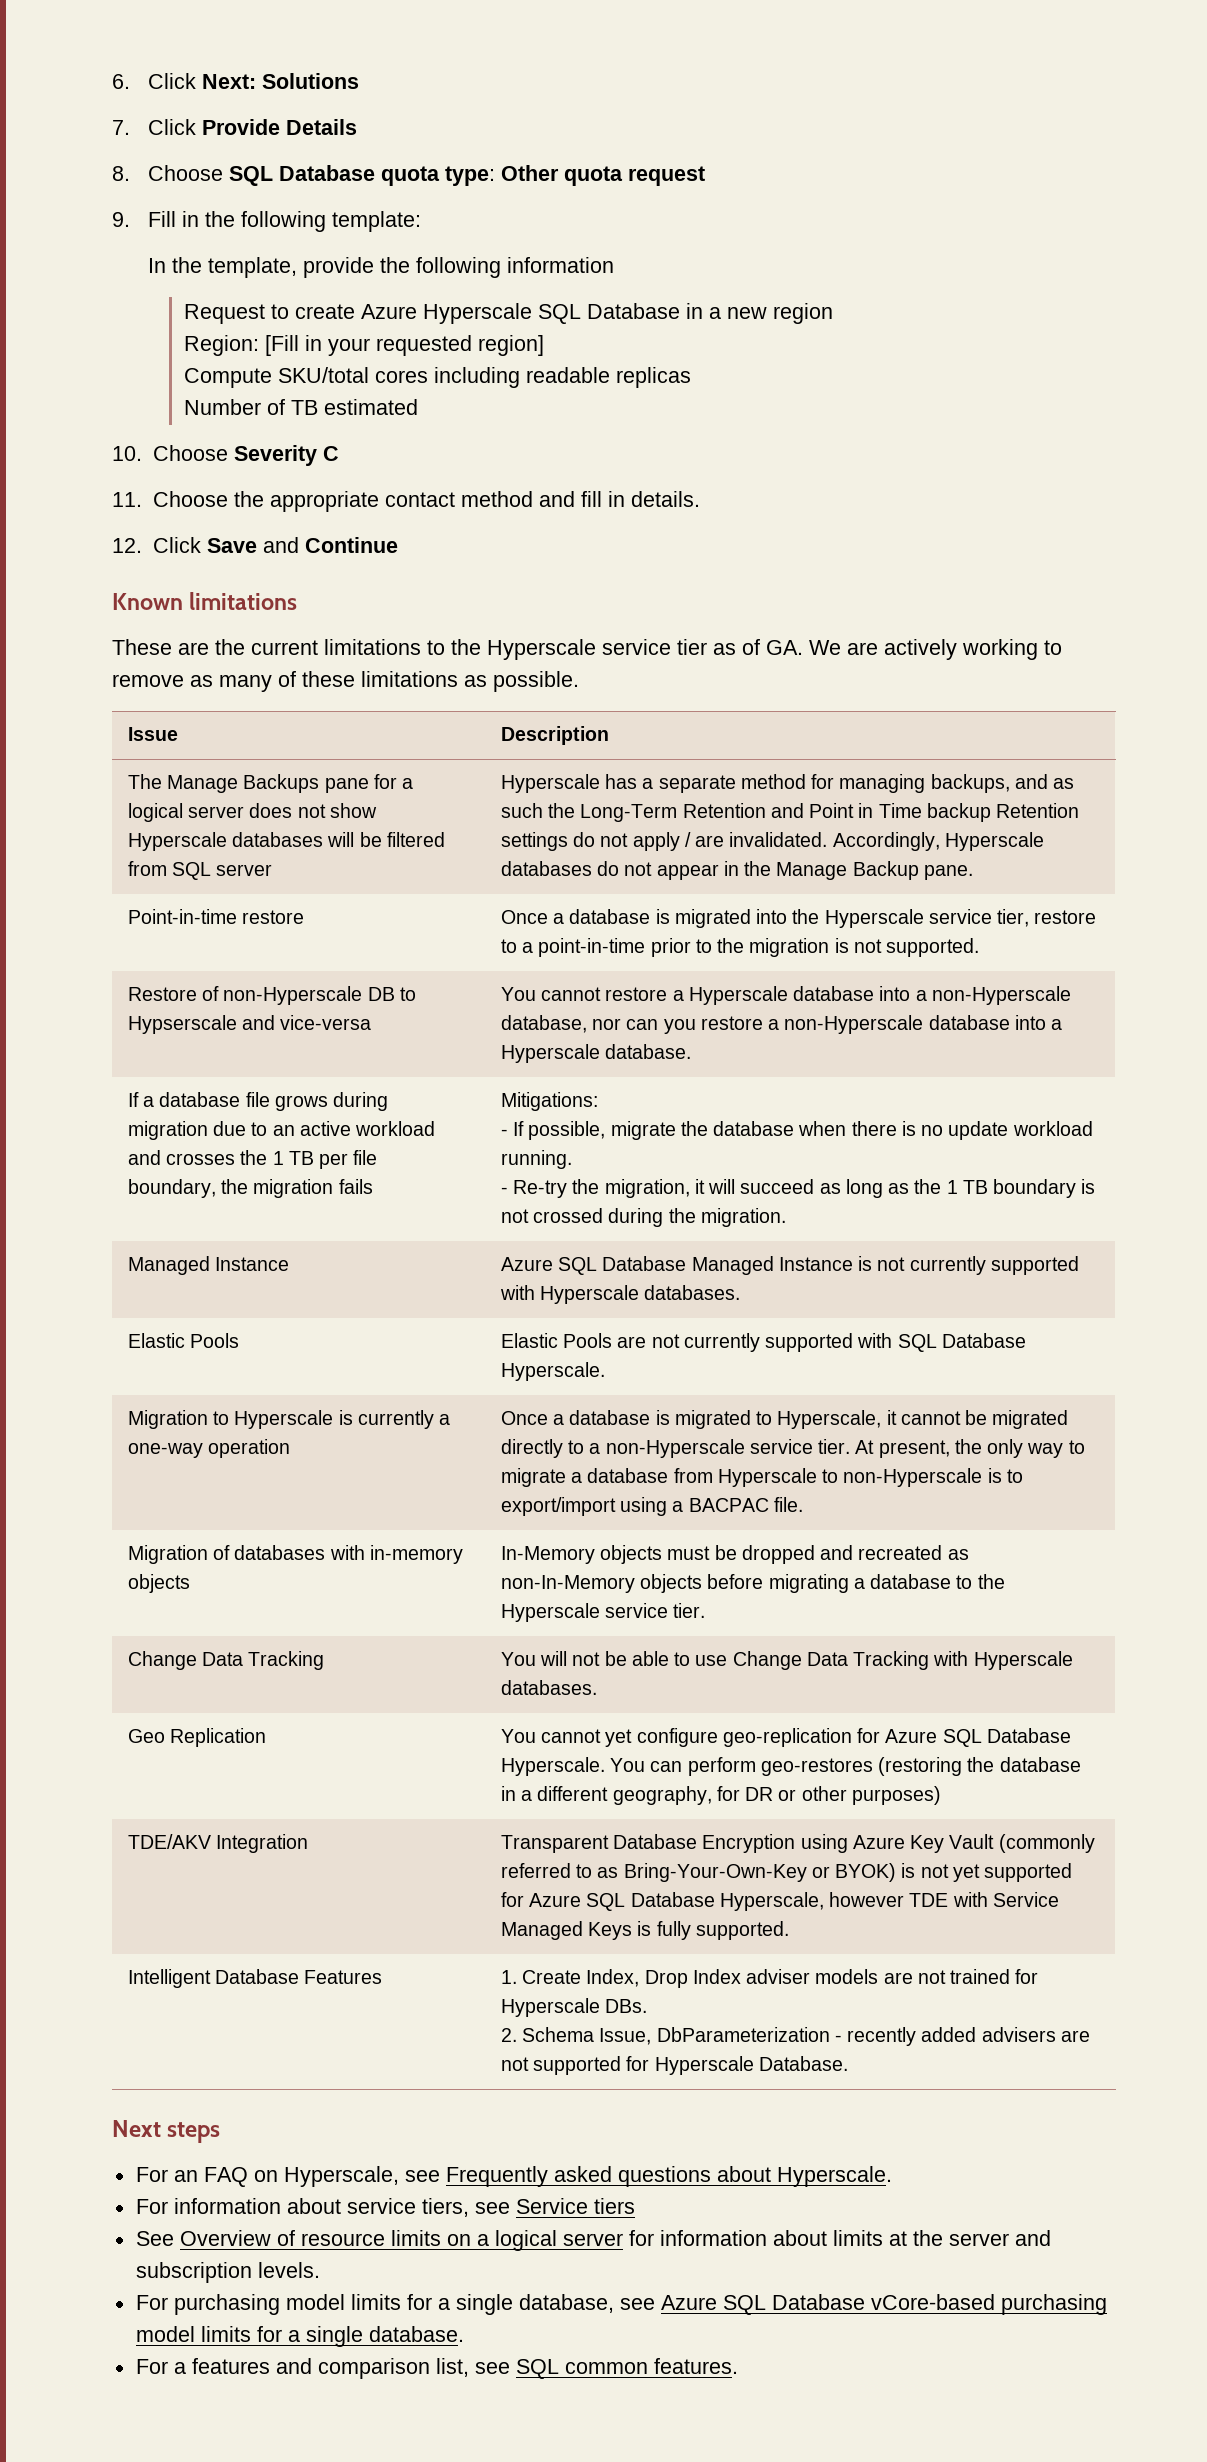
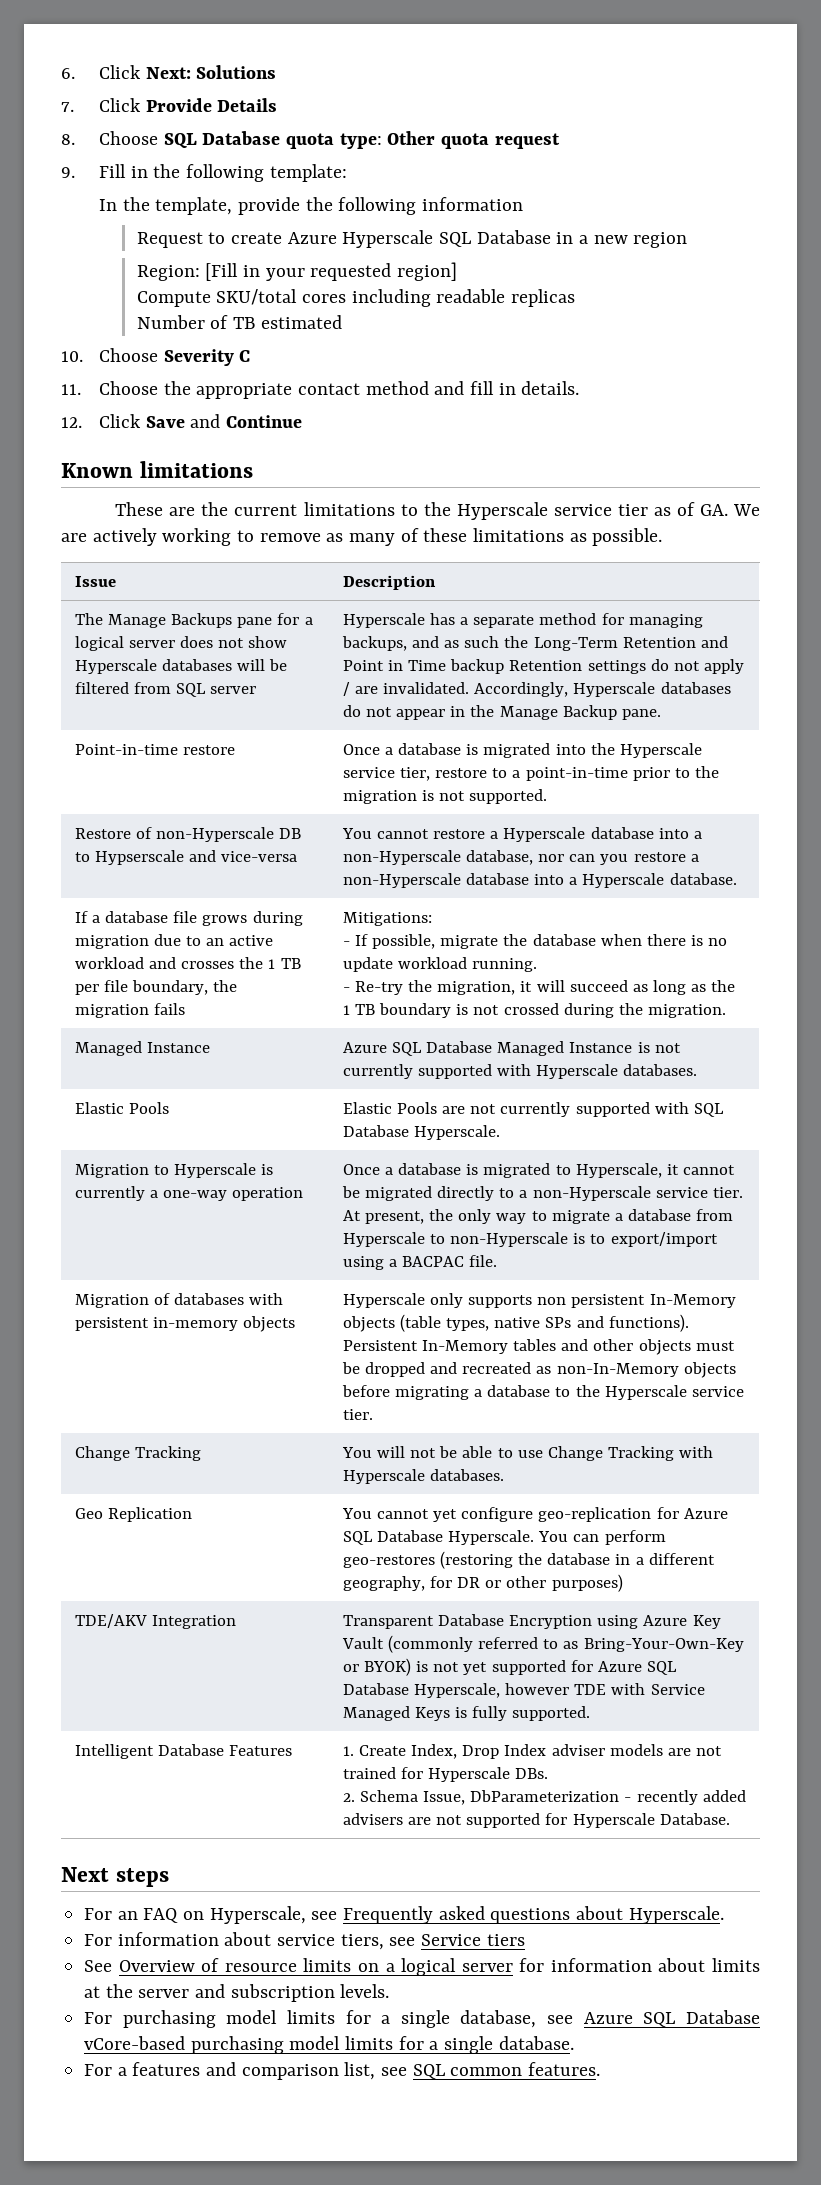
- Migration of databases with in-memory objects
+ Migration of databases with persistent in-memory objects
- In-Memory objects must be dropped and recreated as non-In-Memory objects before migrating a database to the Hyperscale service tier.
+ Hyperscale only supports non persistent In-Memory objects (table types, native SPs and functions). Persistent In-Memory tables and other objects must be dropped and recreated as non-In-Memory objects before migrating a database to the Hyperscale service tier.
- Change Data Tracking | You will not be able to use Change Data Tracking with Hyperscale databases.
+ Change Tracking | You will not be able to use Change Tracking with Hyperscale databases.

